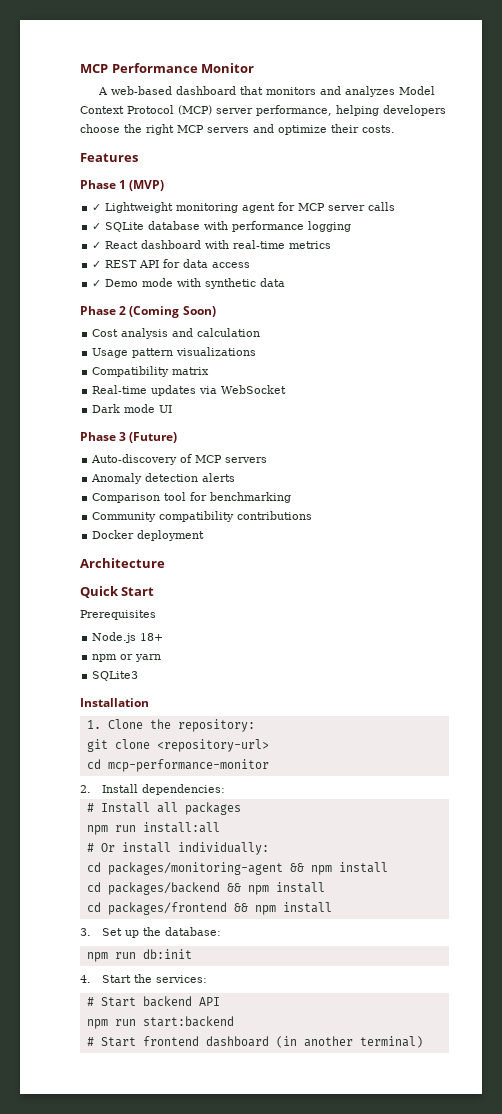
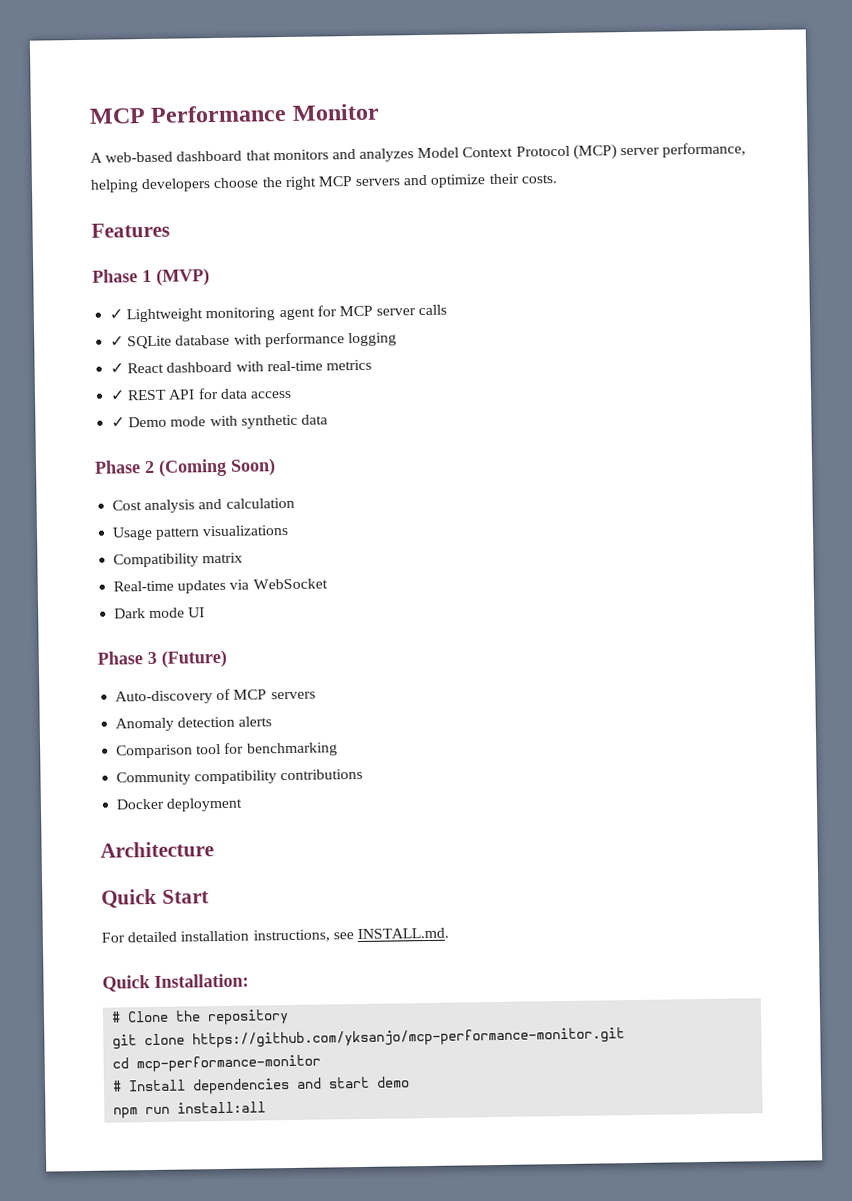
- Prerequisites
- Node.js 18+
- npm or yarn
- SQLite3
- Installation
- 1. Clone the repository:
+ For detailed installation instructions, see INSTALL.md.
+ Quick Installation:
+ # Clone the repository
- git clone <repository-url>
+ git clone https://github.com/yksanjo/mcp-performance-monitor.git
- 2. Install dependencies:
- # Install all packages
+ # Install dependencies and start demo
- # Or install individually:
- cd packages/monitoring-agent && npm install
- cd packages/backend && npm install
- cd packages/frontend && npm install
- 3. Set up the database:
- npm run db:init
- 4. Start the services:
- # Start backend API
- npm run start:backend
- # Start frontend dashboard (in another terminal)

